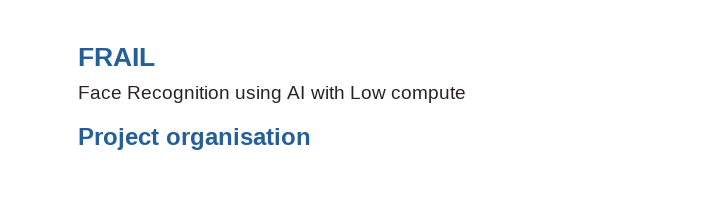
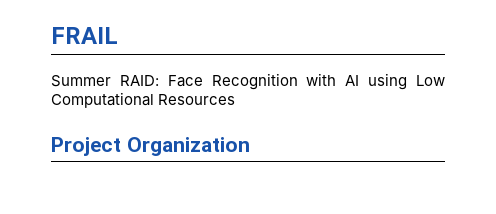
- Face Recognition using AI with Low compute
+ Summer RAID: Face Recognition with AI using Low Computational Resources
- Project organisation
+ Project Organization

